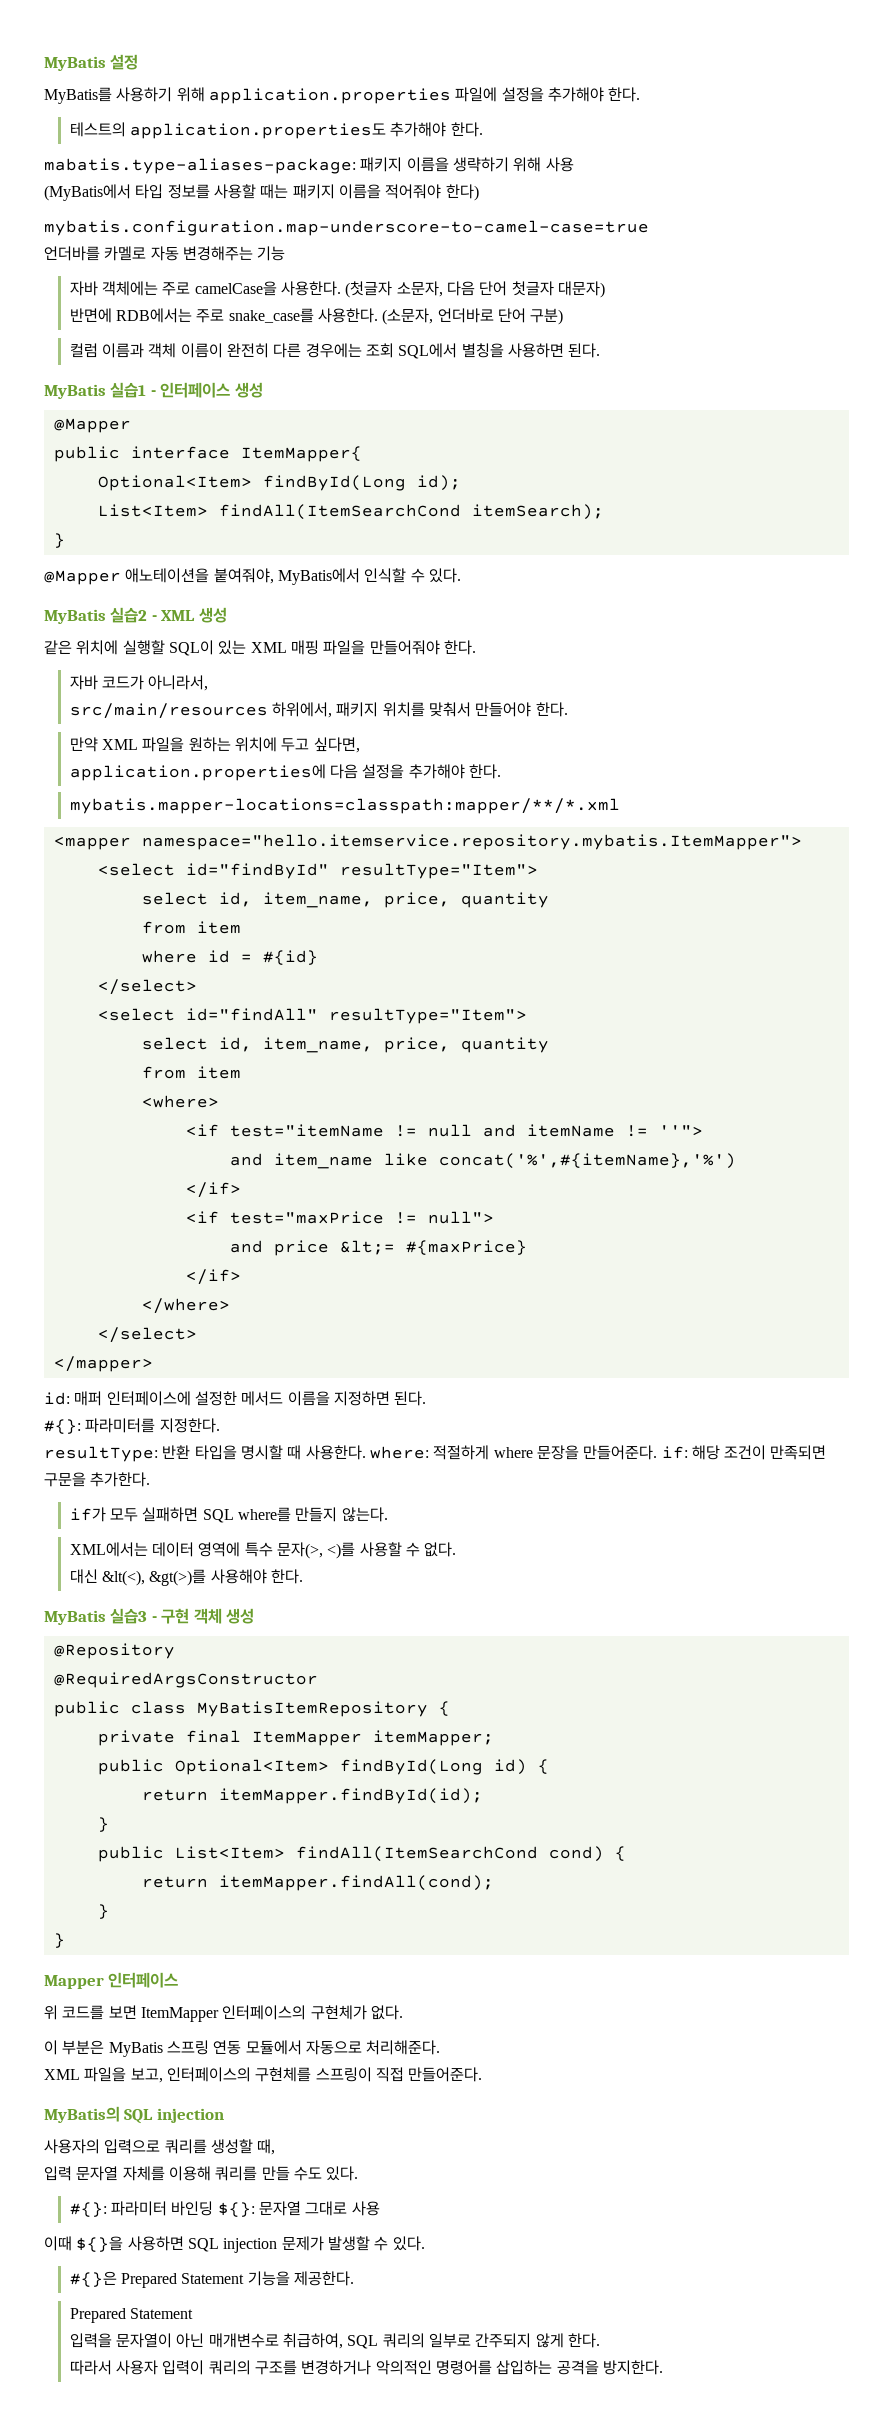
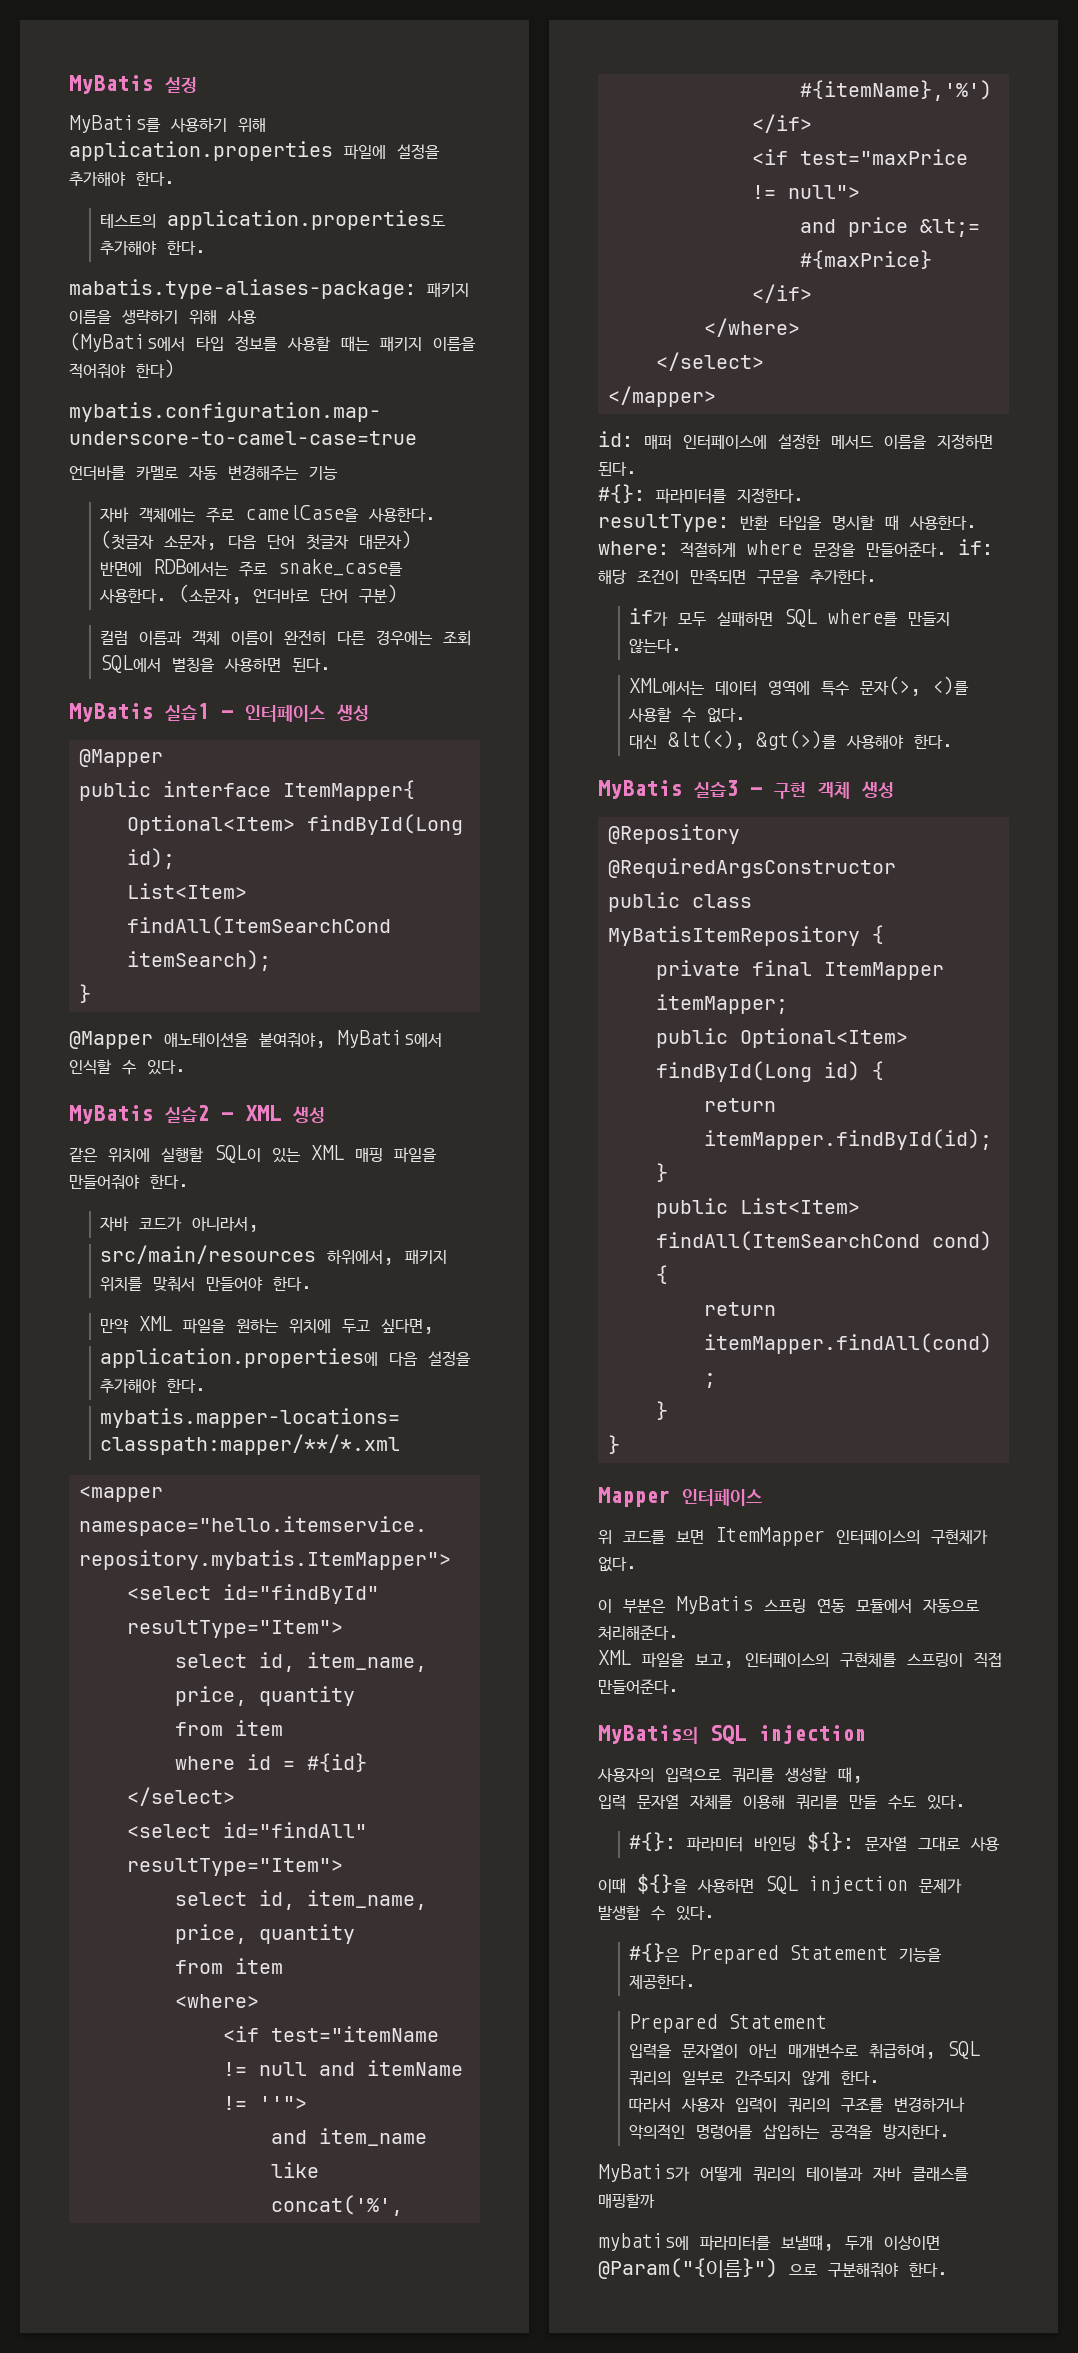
+ MyBatis가 어떻게 쿼리의 테이블과 자바 클래스를 매핑할까
+ mybatis에 파라미터를 보낼떄, 두개 이상이면 @Param("{이름}") 으로 구분해줘야 한다.

